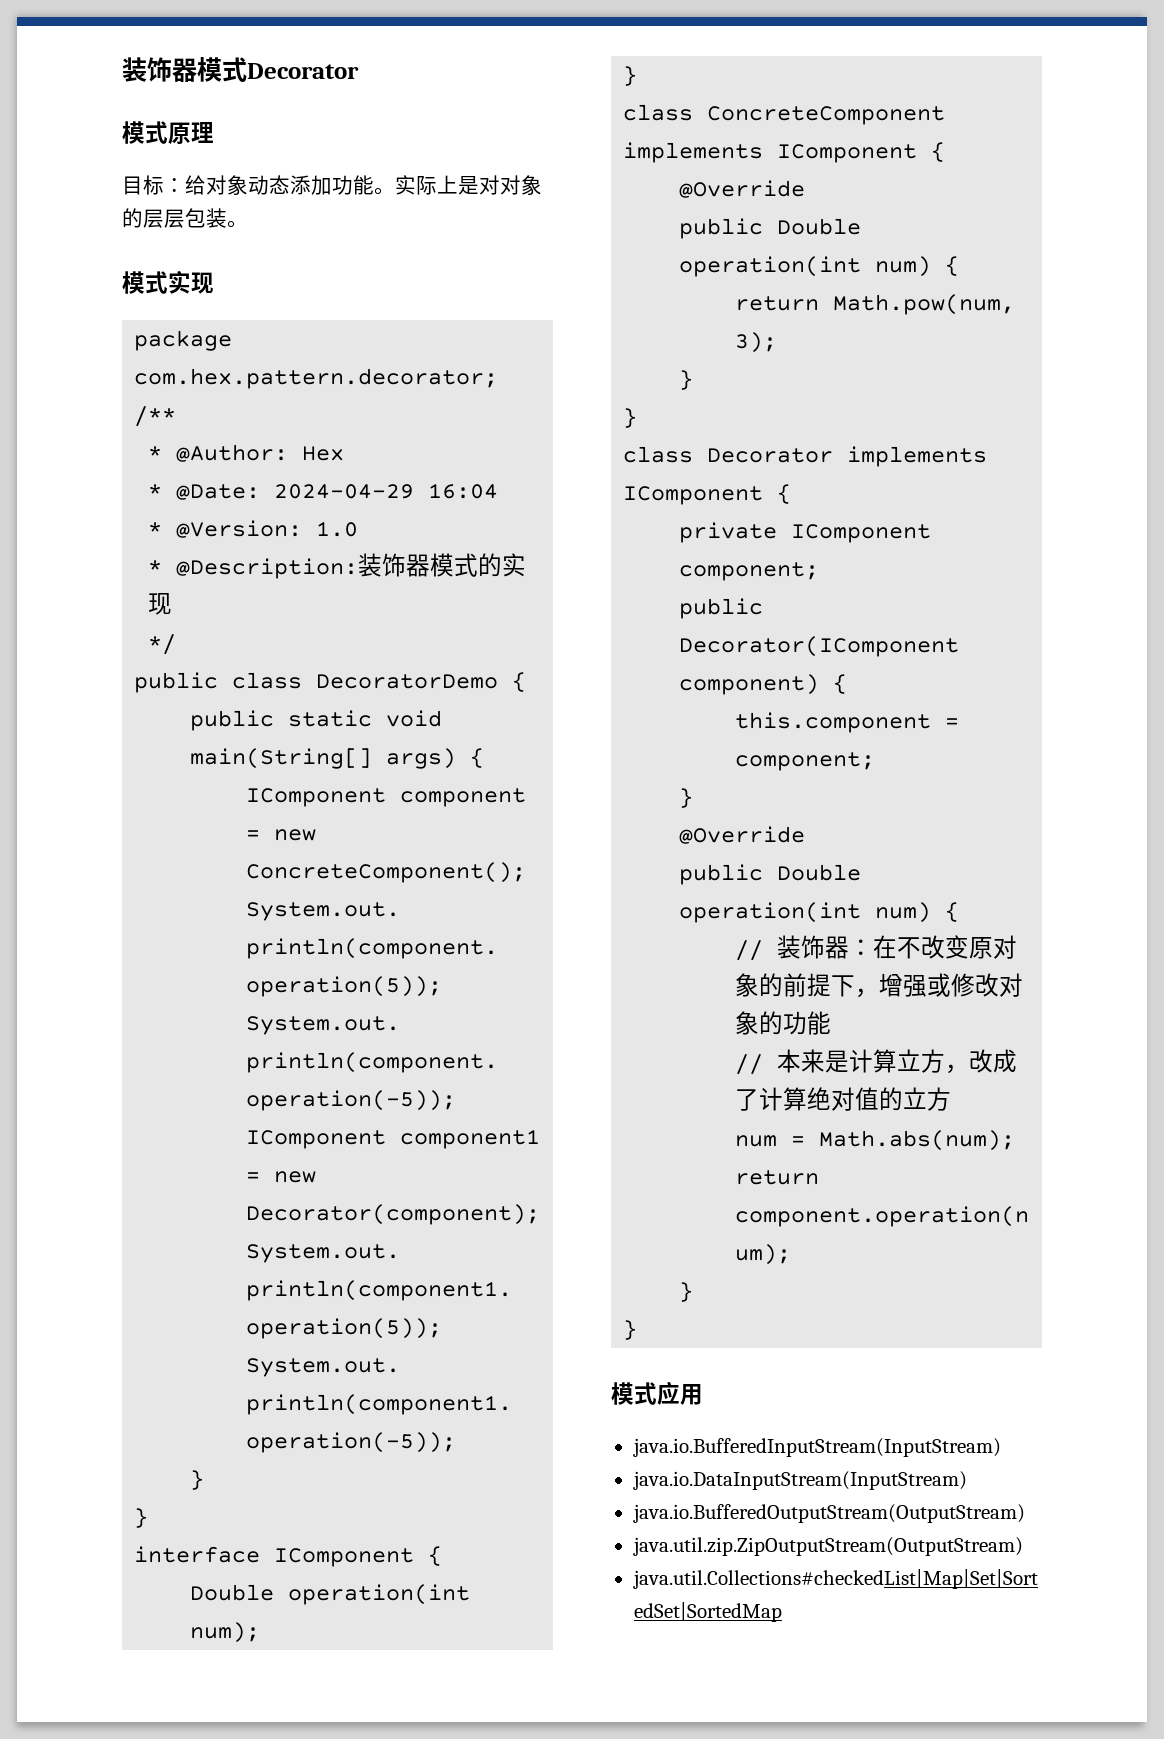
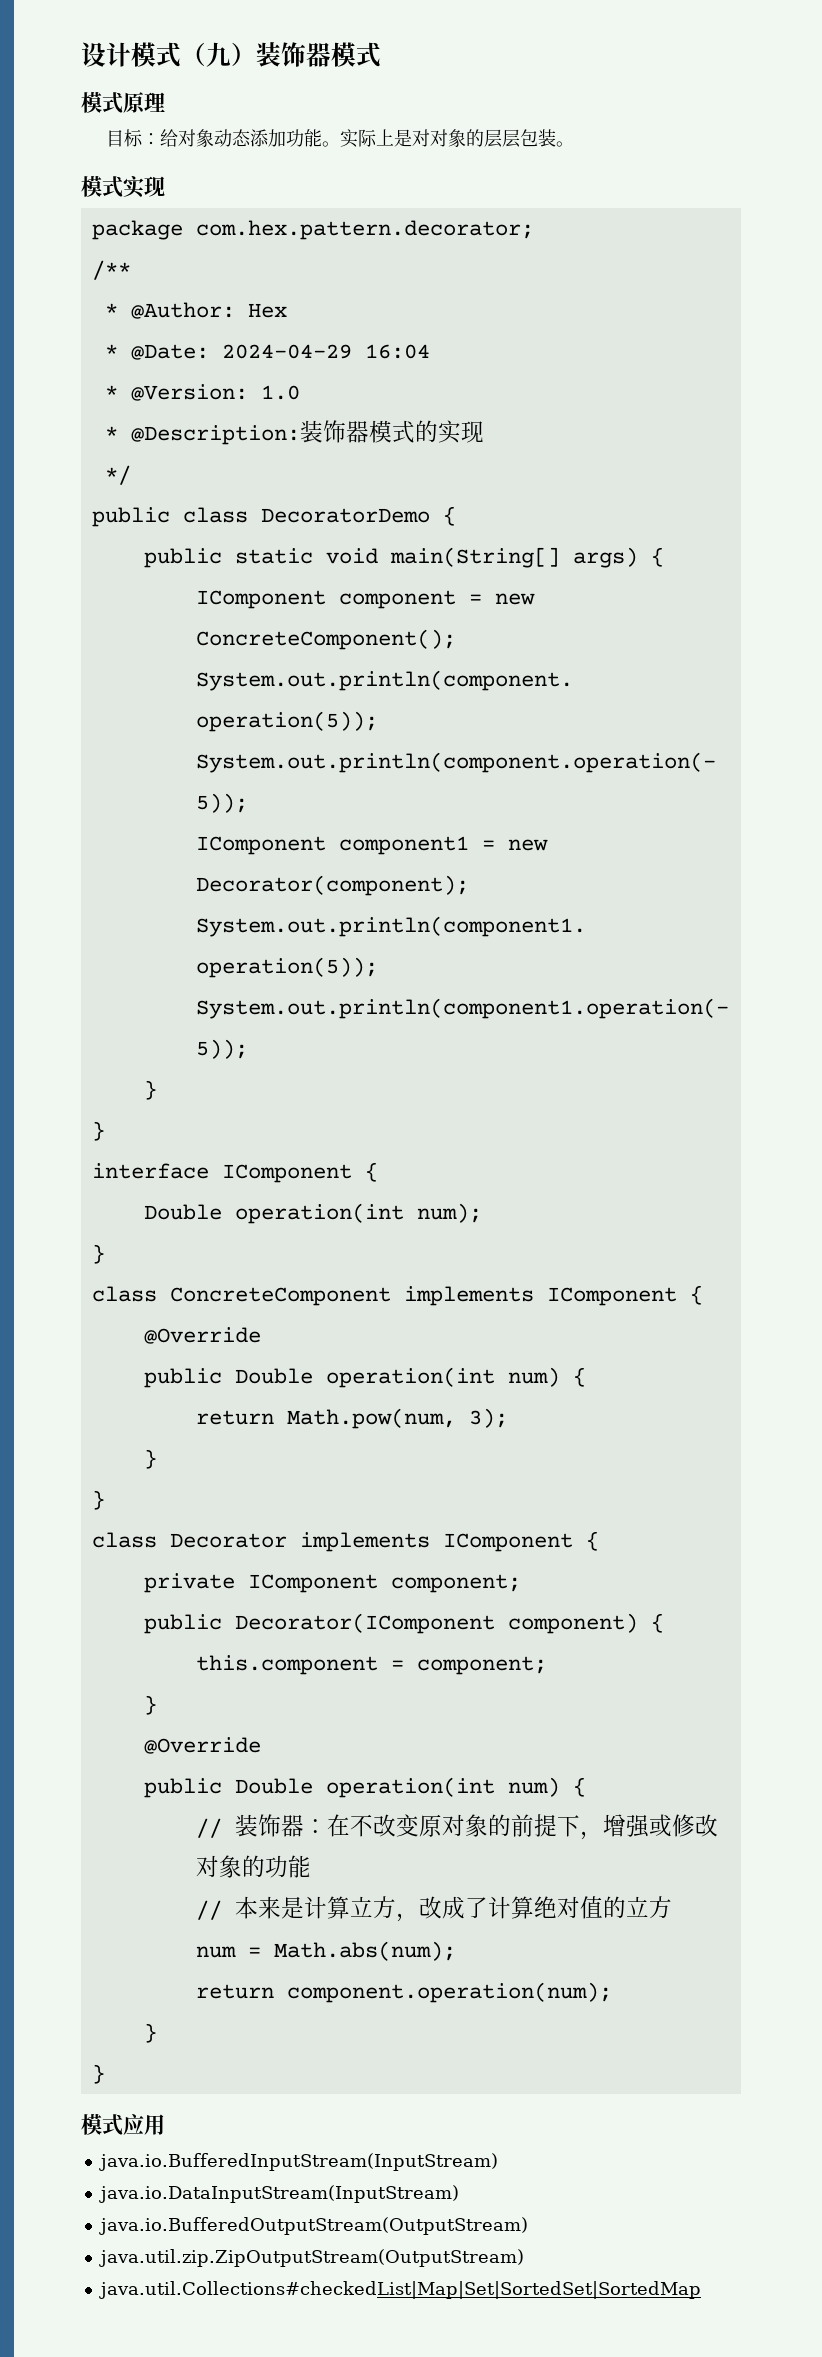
- 装饰器模式Decorator
+ 设计模式（九）装饰器模式

